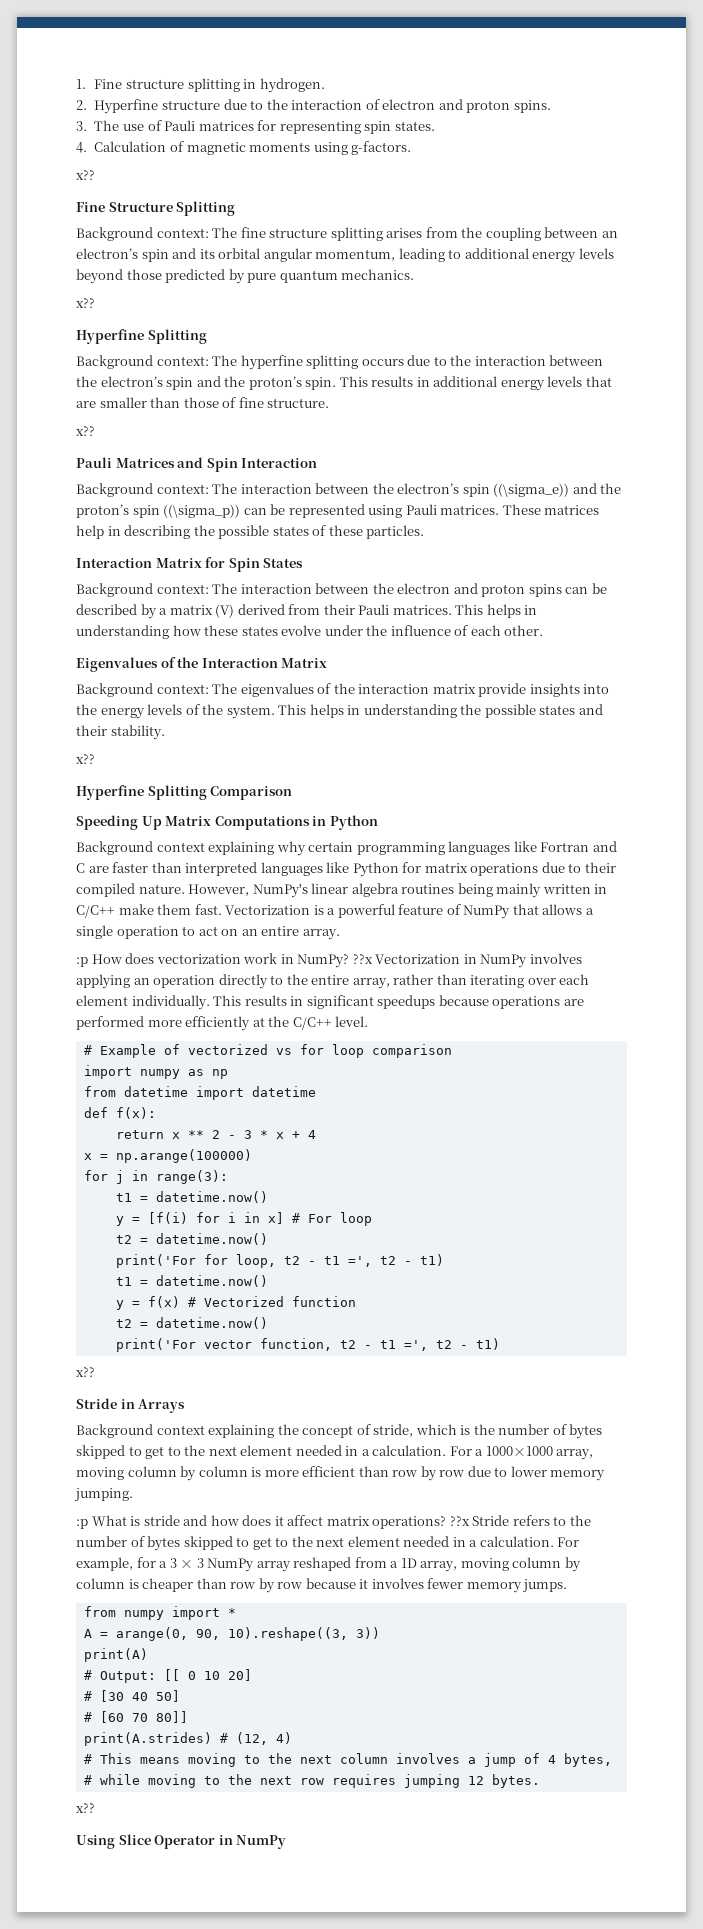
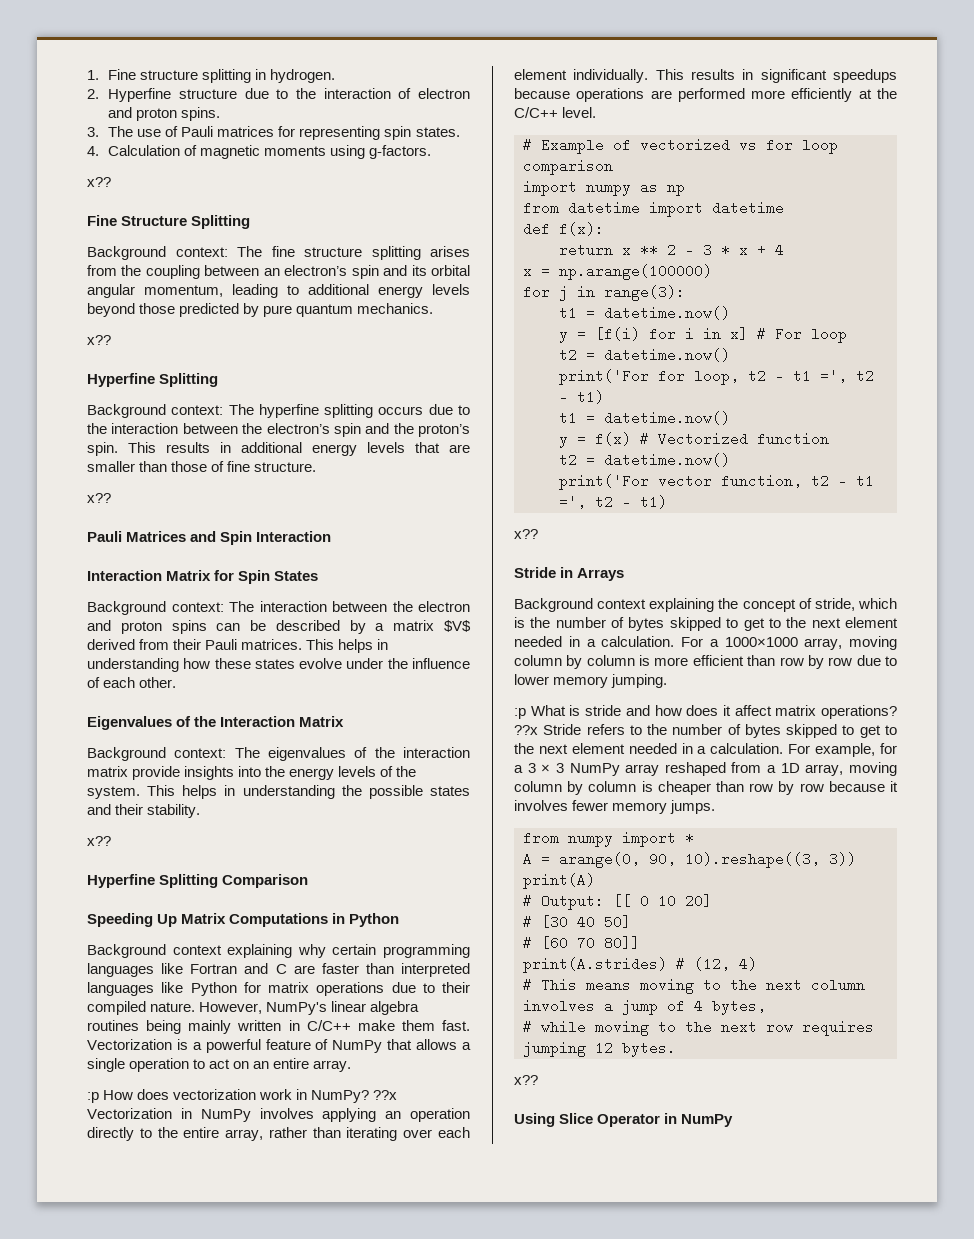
- Background context: The interaction between the electron’s spin ((\sigma_e)) and the proton’s spin ((\sigma_p)) can be represented using Pauli matrices. These matrices help in describing the possible states of these particles.
- Background context: The interaction between the electron and proton spins can be described by a matrix (V) derived from their Pauli matrices.
+ Background context: The interaction between the electron and proton spins can be described by a matrix $V$ derived from their Pauli matrices.

